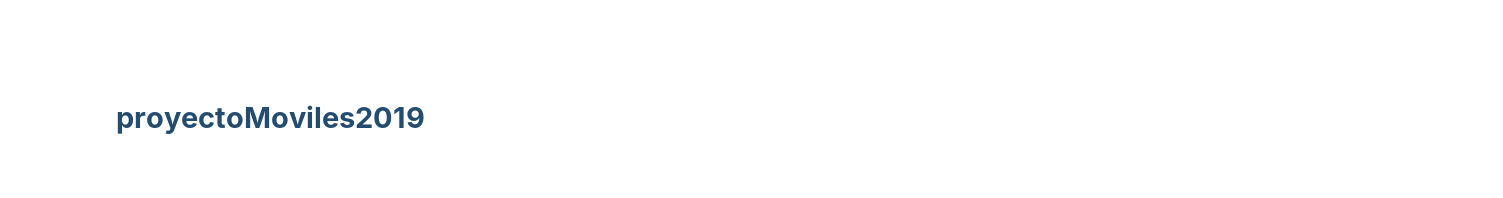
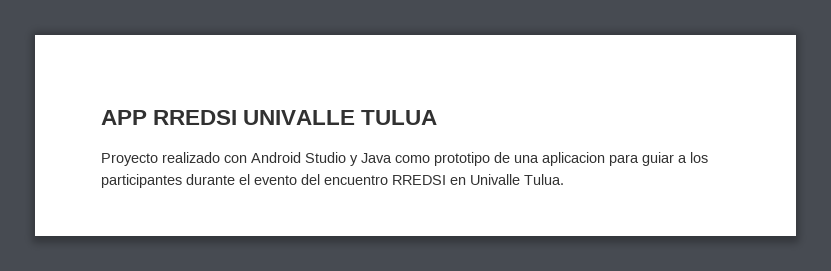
- proyectoMoviles2019
+ APP RREDSI UNIVALLE TULUA
+ Proyecto realizado con Android Studio y Java como prototipo de una aplicacion para guiar a los participantes durante el evento del encuentro RREDSI en Univalle Tulua.

